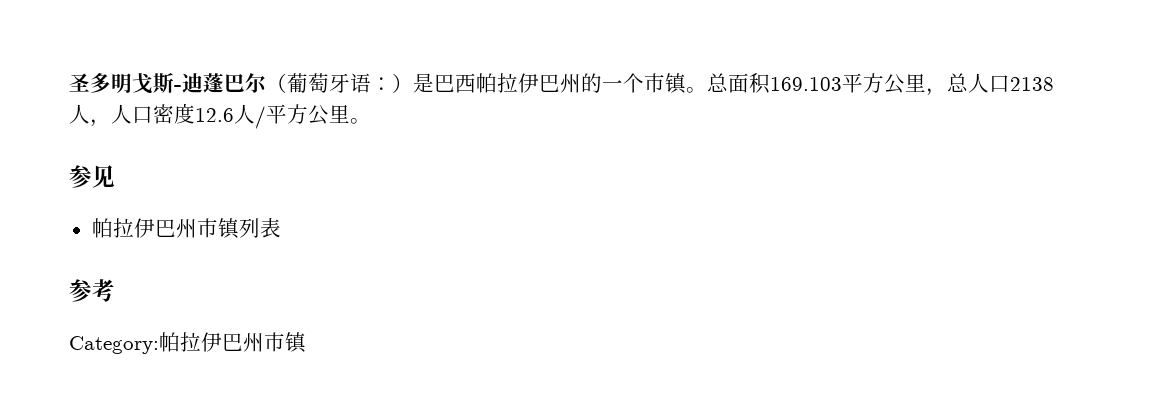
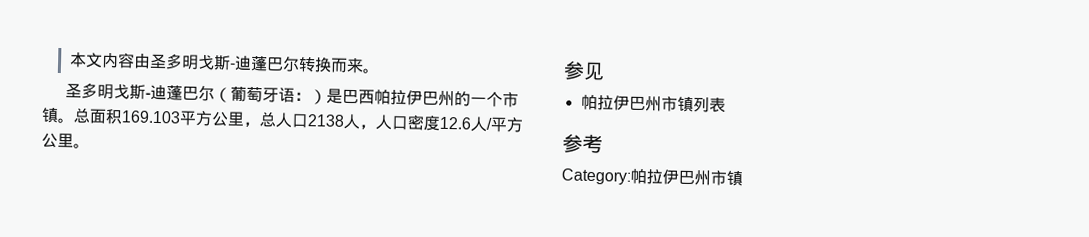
+ 本文内容由圣多明戈斯-迪蓬巴尔转换而来。

